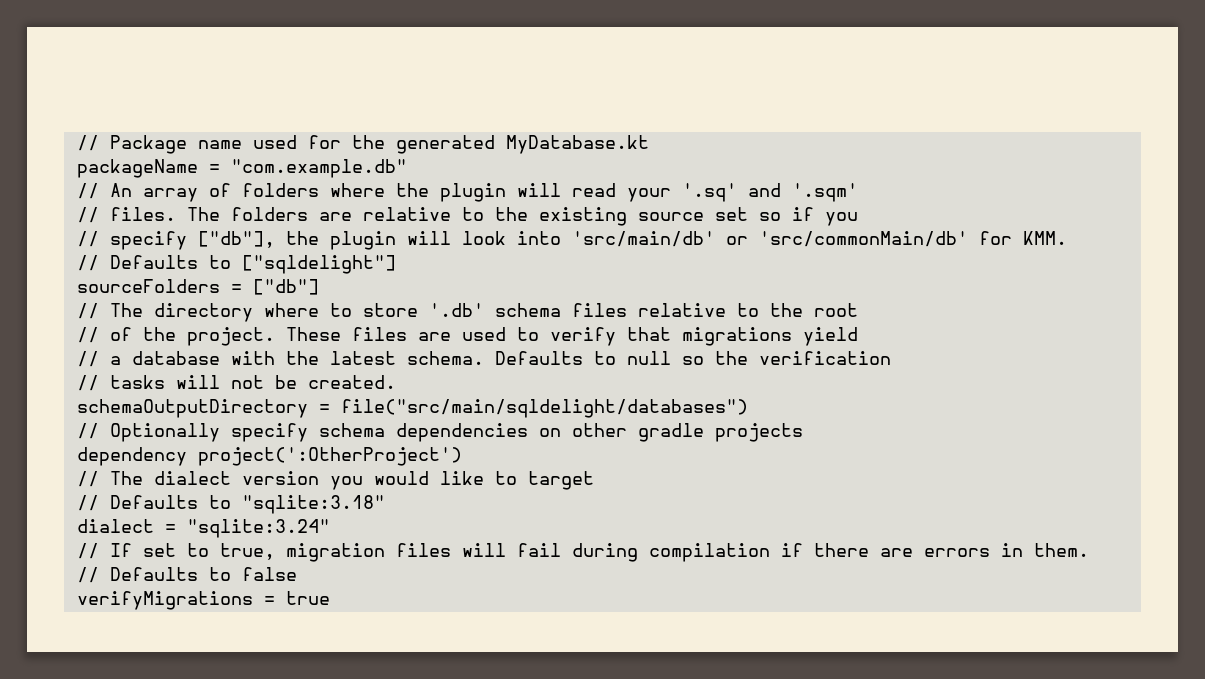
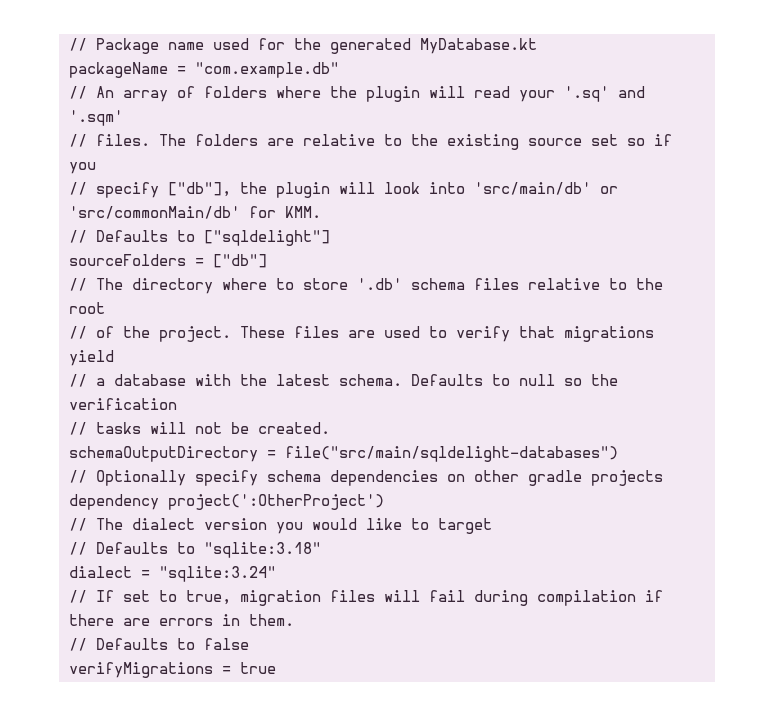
- schemaOutputDirectory = file("src/main/sqldelight/databases")
+ schemaOutputDirectory = file("src/main/sqldelight-databases")

